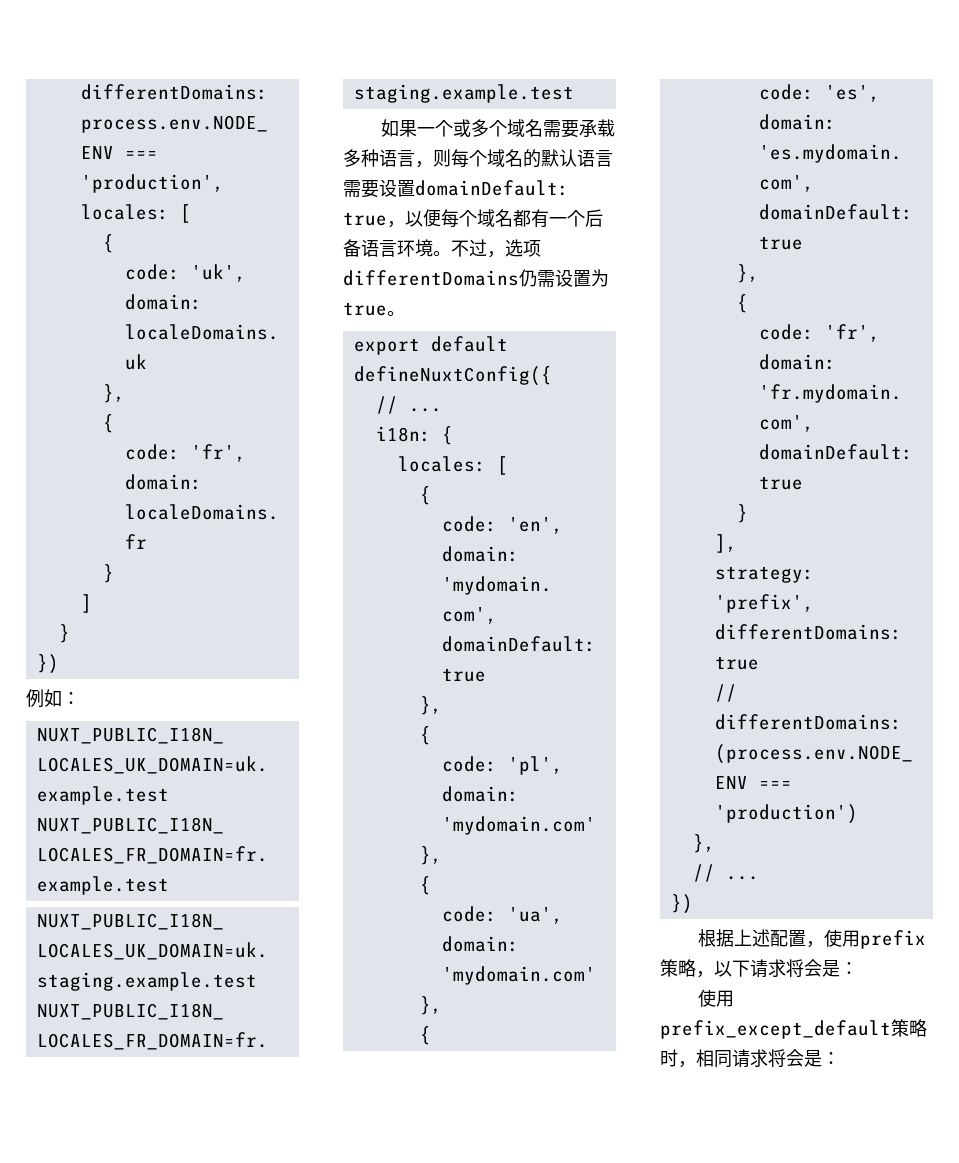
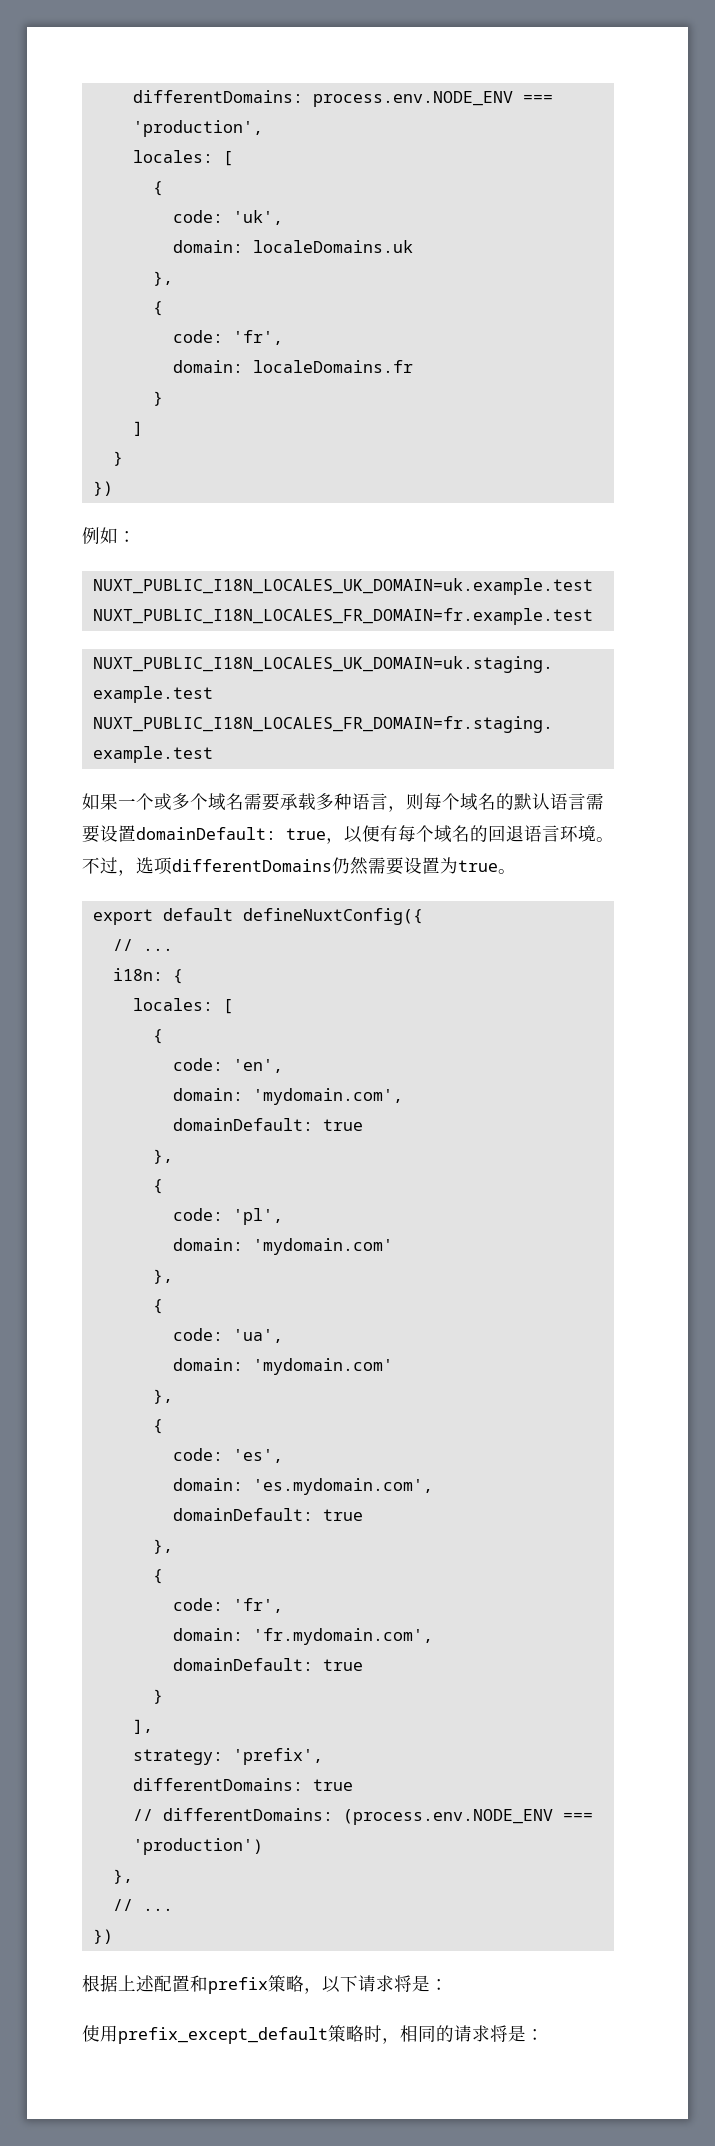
- 如果一个或多个域名需要承载多种语言，则每个域名的默认语言需要设置domainDefault: true，以便每个域名都有一个后备语言环境。
+ 如果一个或多个域名需要承载多种语言，则每个域名的默认语言需要设置domainDefault: true，以便有每个域名的回退语言环境。
- 不过，选项differentDomains仍需设置为true。
+ 不过，选项differentDomains仍然需要设置为true。
- 根据上述配置，使用prefix策略，以下请求将会是：
+ 根据上述配置和prefix策略，以下请求将是：
- 使用prefix_except_default策略时，相同请求将会是：
+ 使用prefix_except_default策略时，相同的请求将是：

